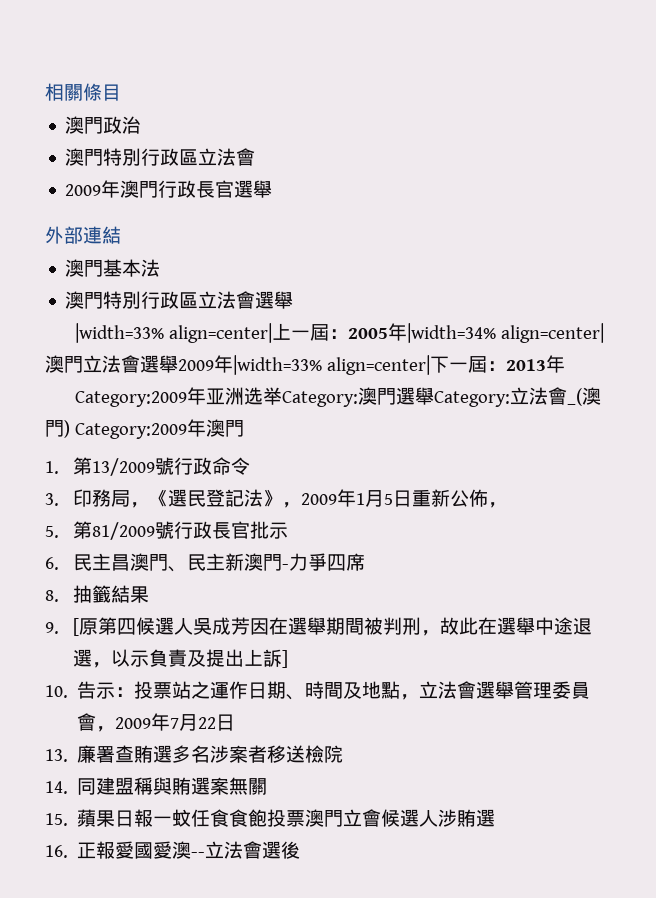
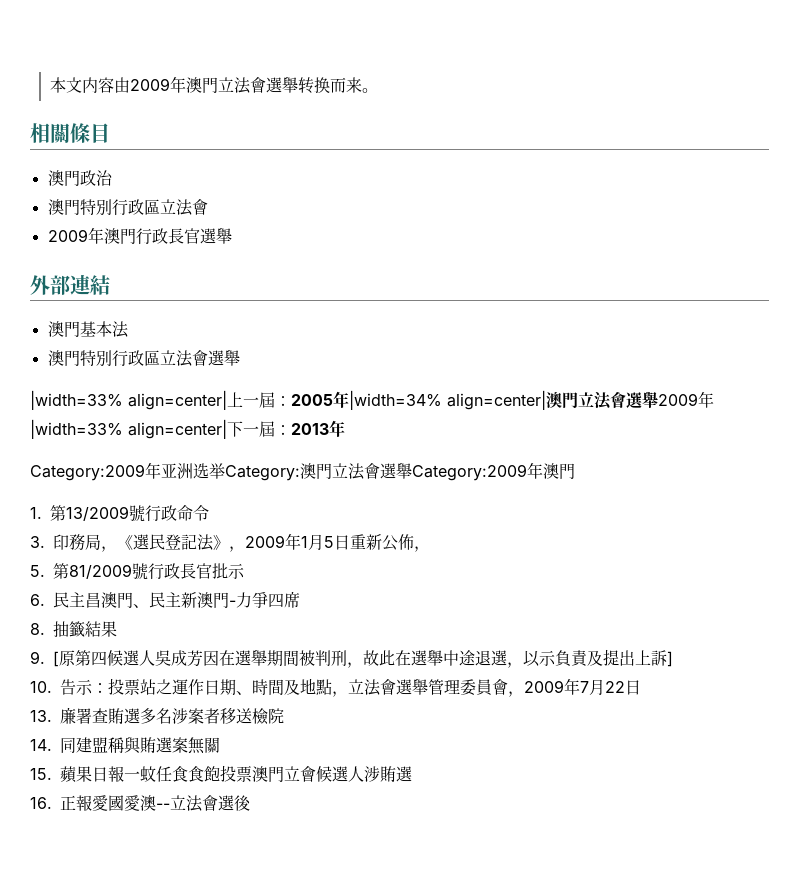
+ 本文内容由2009年澳門立法會選舉转换而来。
- Category:2009年亚洲选举Category:澳門選舉Category:立法會_(澳門) Category:2009年澳門
+ Category:2009年亚洲选举Category:澳門立法會選舉Category:2009年澳門

